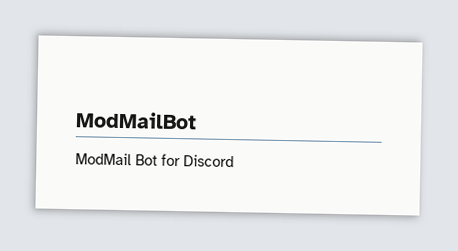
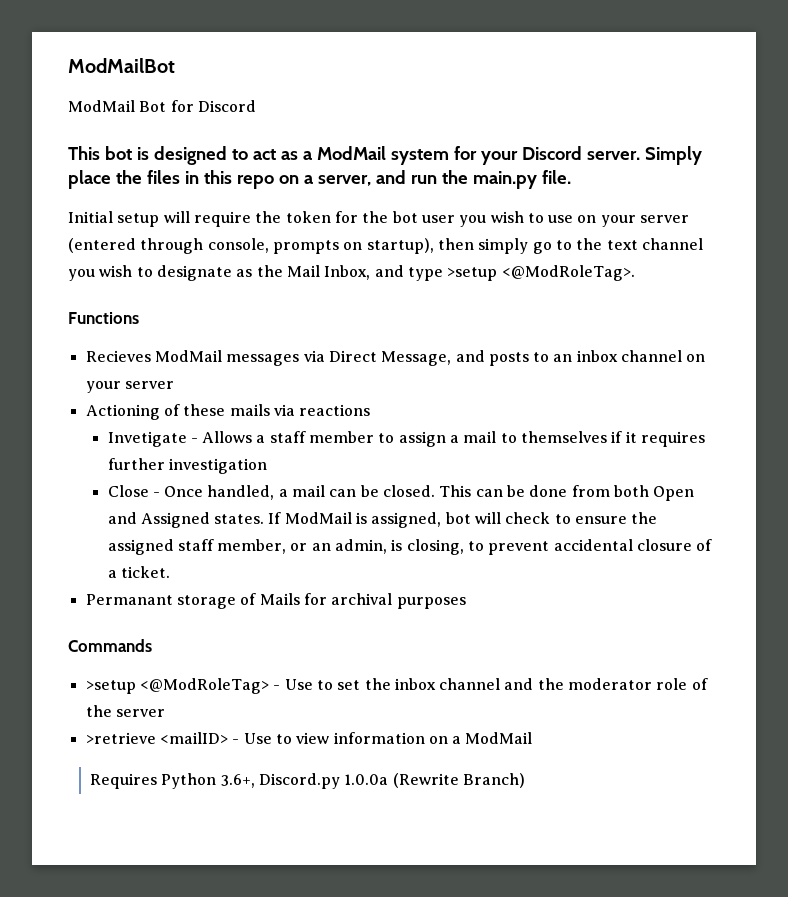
+ This bot is designed to act as a ModMail system for your Discord server. Simply place the files in this repo on a server, and run the main.py file.
+ Initial setup will require the token for the bot user you wish to use on your server (entered through console, prompts on startup), then simply go to the text channel you wish to designate as the Mail Inbox, and type >setup <@ModRoleTag>.
+ Functions
+ Recieves ModMail messages via Direct Message, and posts to an inbox channel on your server
+ Actioning of these mails via reactions
+ Invetigate - Allows a staff member to assign a mail to themselves if it requires further investigation
+ Close - Once handled, a mail can be closed. This can be done from both Open and Assigned states. If ModMail is assigned, bot will check to ensure the assigned staff member, or an admin, is closing, to prevent accidental closure of a ticket.
+ Permanant storage of Mails for archival purposes
+ Commands
+ >setup <@ModRoleTag> - Use to set the inbox channel and the moderator role of the server
+ >retrieve <mailID> - Use to view information on a ModMail
+ Requires Python 3.6+, Discord.py 1.0.0a (Rewrite Branch)

